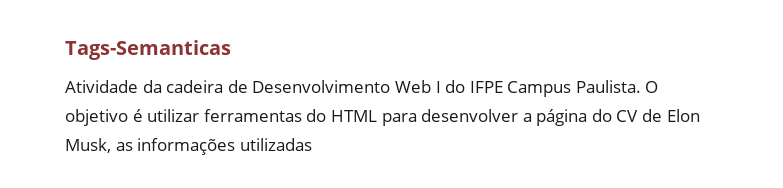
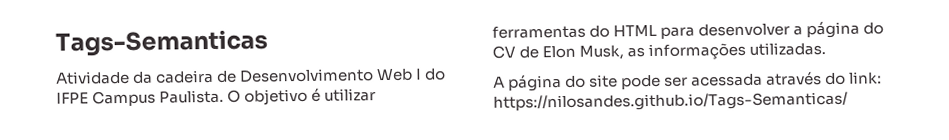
- O objetivo é utilizar ferramentas do HTML para desenvolver a página do CV de Elon Musk, as informações utilizadas
+ O objetivo é utilizar ferramentas do HTML para desenvolver a página do CV de Elon Musk, as informações utilizadas.
+ A página do site pode ser acessada através do link: https://nilosandes.github.io/Tags-Semanticas/

